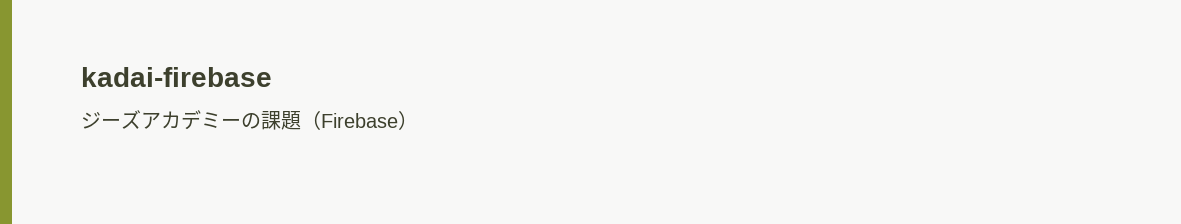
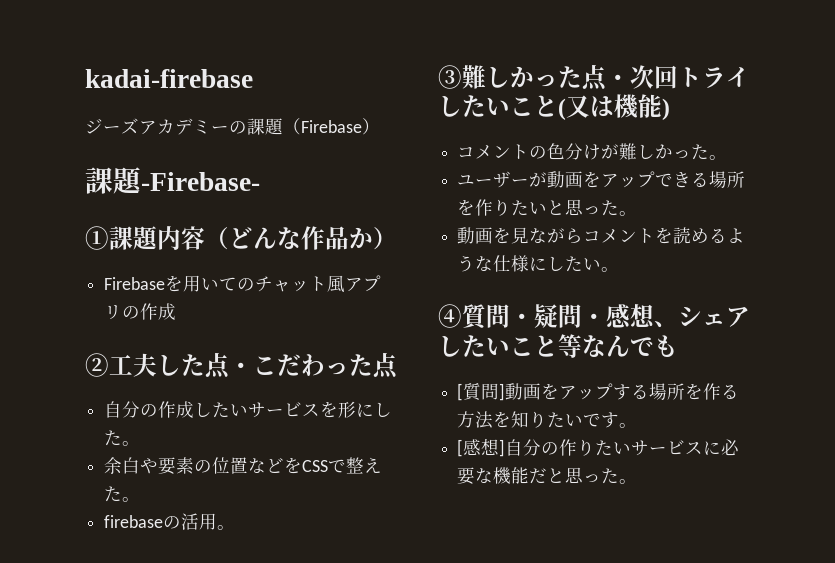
+ 課題-Firebase-
+ ①課題内容（どんな作品か）
+ Firebaseを用いてのチャット風アプリの作成
+ ②工夫した点・こだわった点
+ 自分の作成したいサービスを形にした。
+ 余白や要素の位置などをCSSで整えた。
+ firebaseの活用。
+ ③難しかった点・次回トライしたいこと(又は機能)
+ コメントの色分けが難しかった。
+ ユーザーが動画をアップできる場所を作りたいと思った。
+ 動画を見ながらコメントを読めるような仕様にしたい。
+ ④質問・疑問・感想、シェアしたいこと等なんでも
+ [質問]動画をアップする場所を作る方法を知りたいです。
+ [感想]自分の作りたいサービスに必要な機能だと思った。

